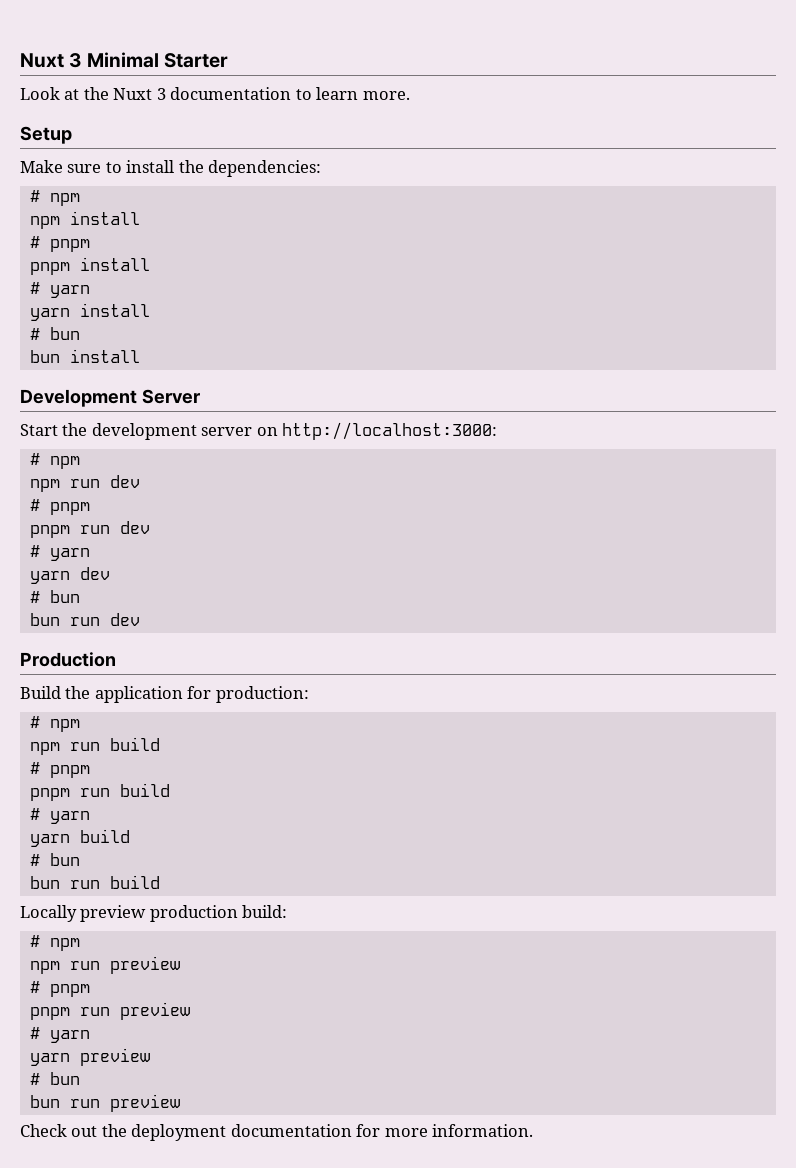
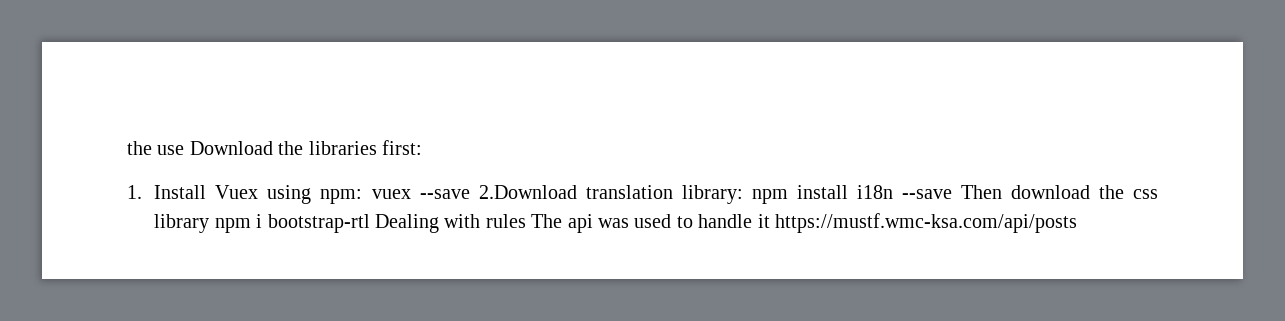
- Nuxt 3 Minimal Starter
- Look at the Nuxt 3 documentation to learn more.
- Setup
- Make sure to install the dependencies:
- # npm
- npm install
- # pnpm
- pnpm install
- # yarn
- yarn install
- # bun
- bun install
- Development Server
- Start the development server on http://localhost:3000:
- # npm
- npm run dev
- # pnpm
- pnpm run dev
- # yarn
- yarn dev
- # bun
- bun run dev
- Production
- Build the application for production:
- # npm
- npm run build
- # pnpm
- pnpm run build
- # yarn
- yarn build
- # bun
- bun run build
- Locally preview production build:
- # npm
- npm run preview
- # pnpm
- pnpm run preview
- # yarn
- yarn preview
- # bun
- bun run preview
- Check out the deployment documentation for more information.
+ the use Download the libraries first:
+ 1. Install Vuex using npm: vuex --save 2.Download translation library: npm install i18n --save Then download the css library npm i bootstrap-rtl Dealing with rules The api was used to handle it https://mustf.wmc-ksa.com/api/posts

